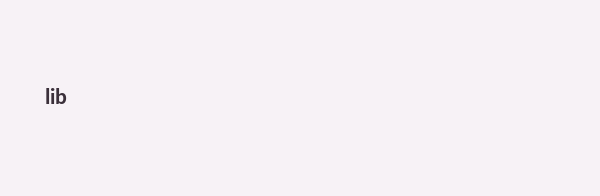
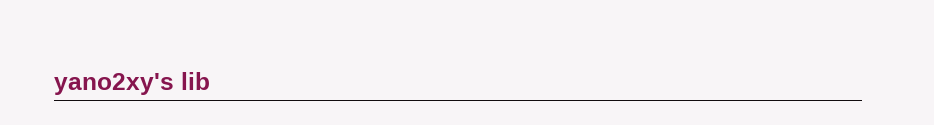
- lib
+ yano2xy's lib

